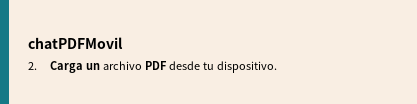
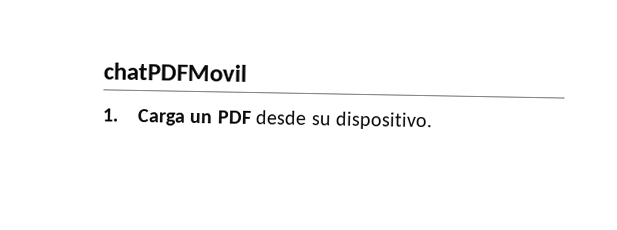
- 2. Carga un archivo PDF desde tu dispositivo.
+ 1. Carga un PDF desde su dispositivo.

